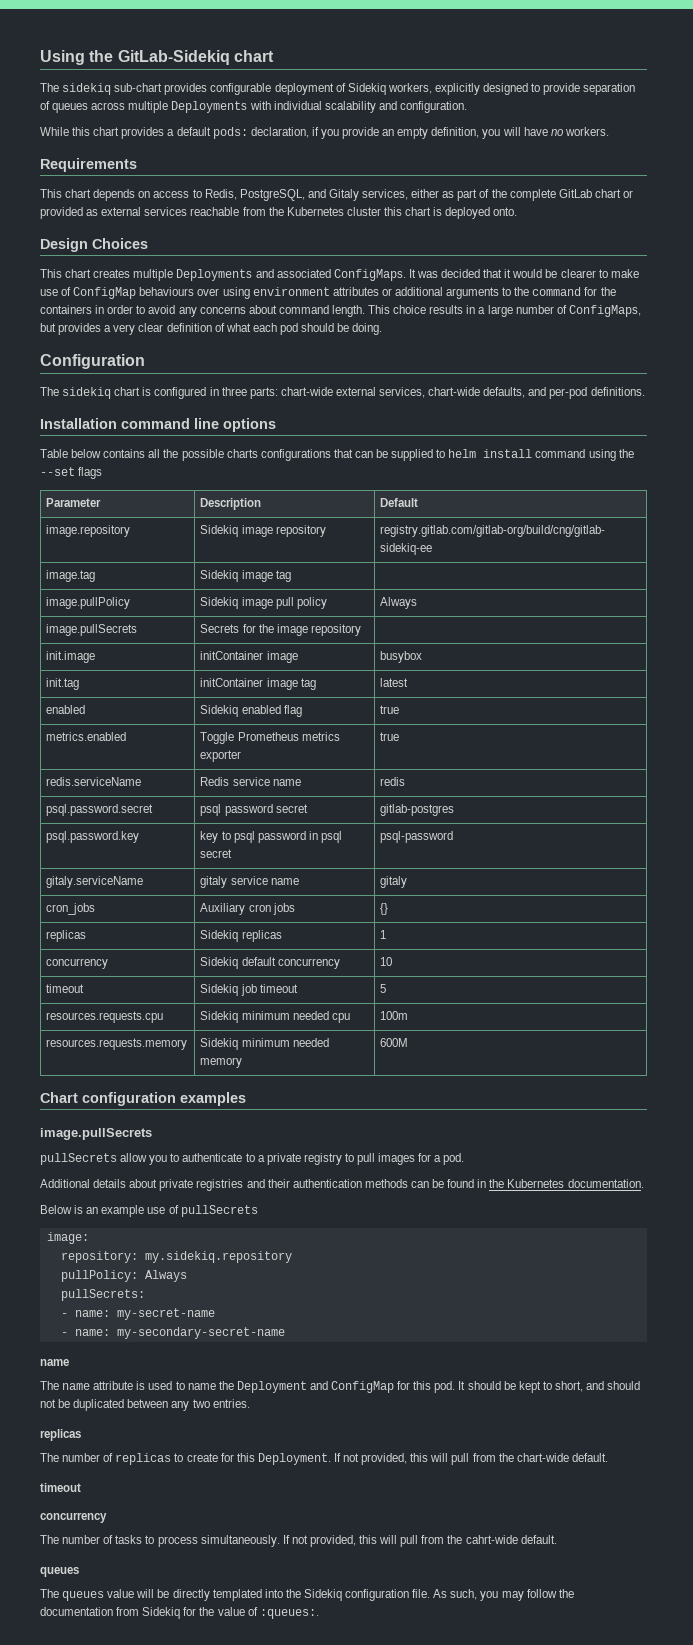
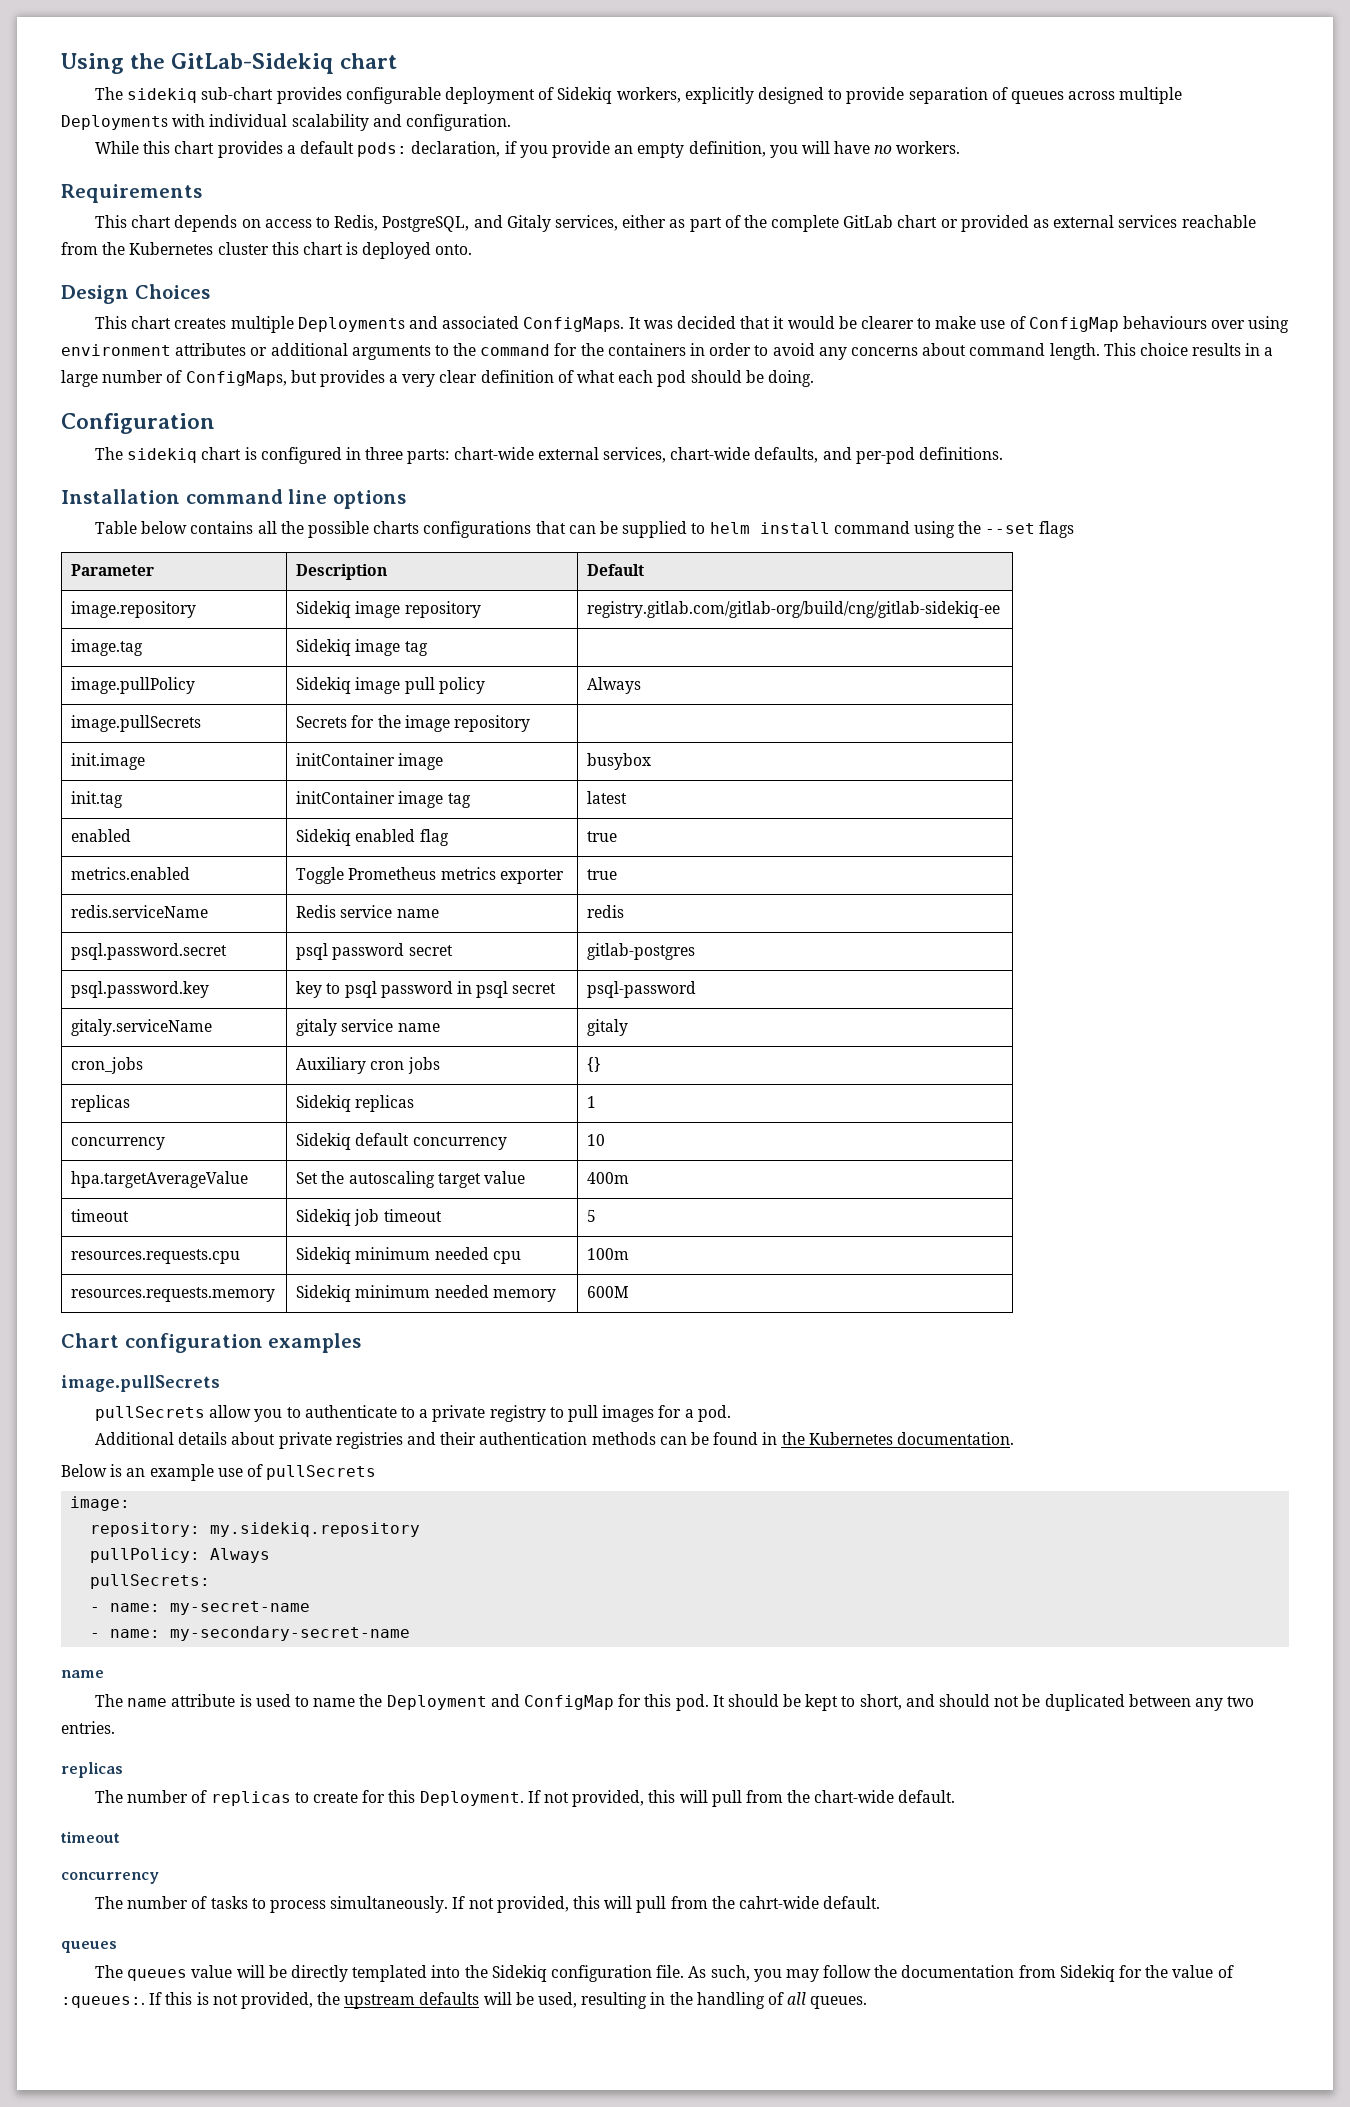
+ hpa.targetAverageValue | Set the autoscaling target value | 400m
+ If this is not provided, the upstream defaults will be used, resulting in the handling of all queues.

